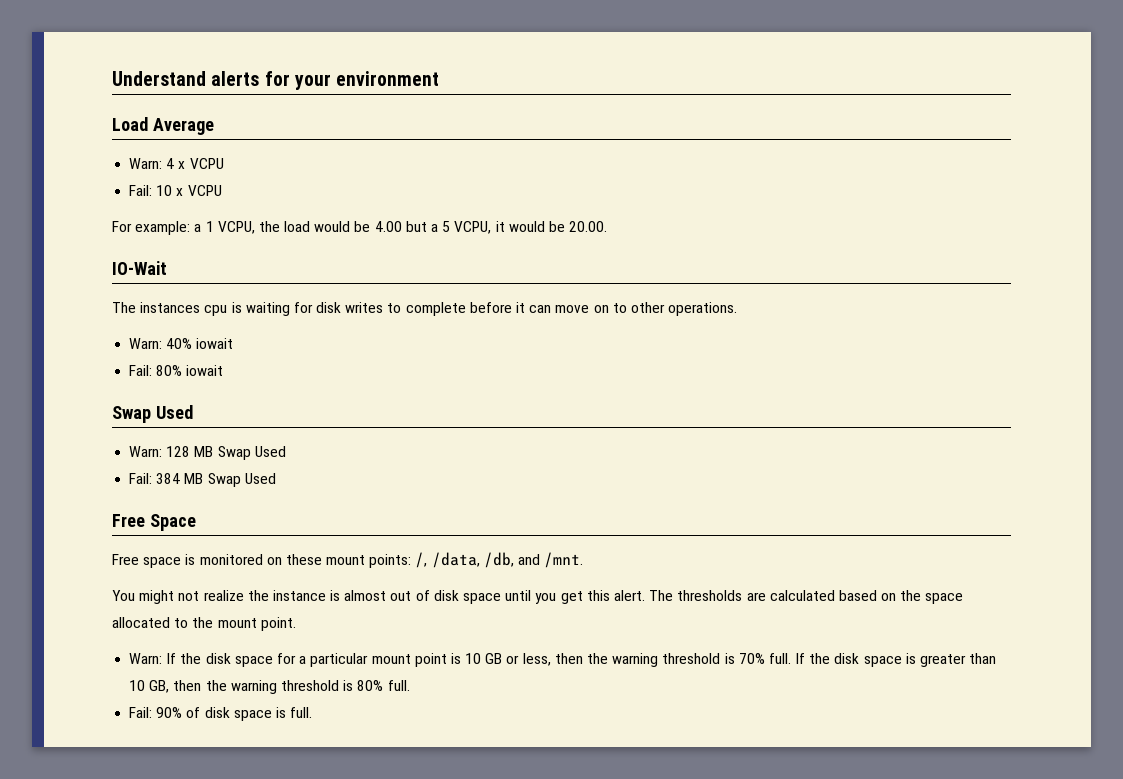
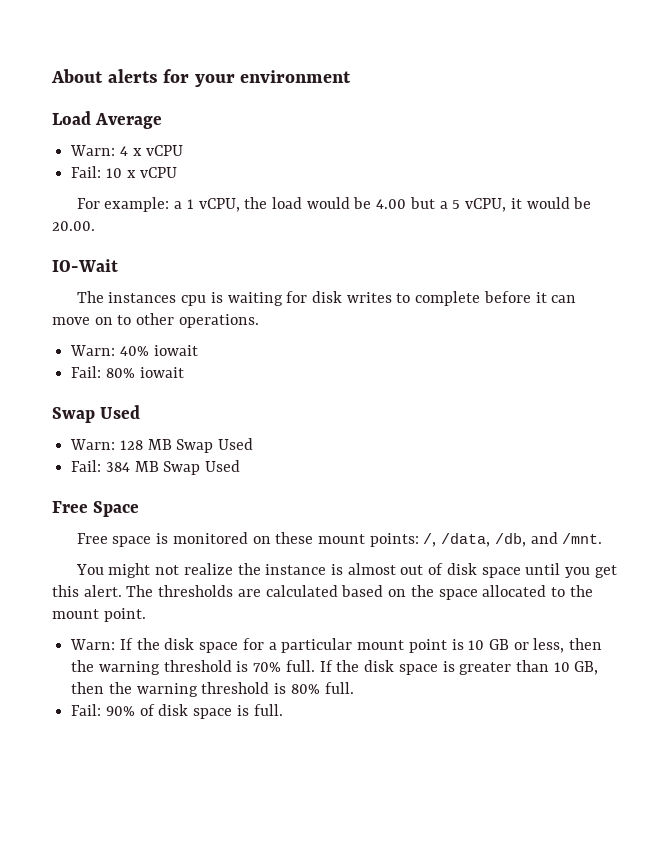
- Understand alerts for your environment
+ About alerts for your environment
- Warn: 4 x VCPU
+ Warn: 4 x vCPU
- Fail: 10 x VCPU
+ Fail: 10 x vCPU
- For example: a 1 VCPU, the load would be 4.00 but a 5 VCPU, it would be 20.00.
+ For example: a 1 vCPU, the load would be 4.00 but a 5 vCPU, it would be 20.00.

